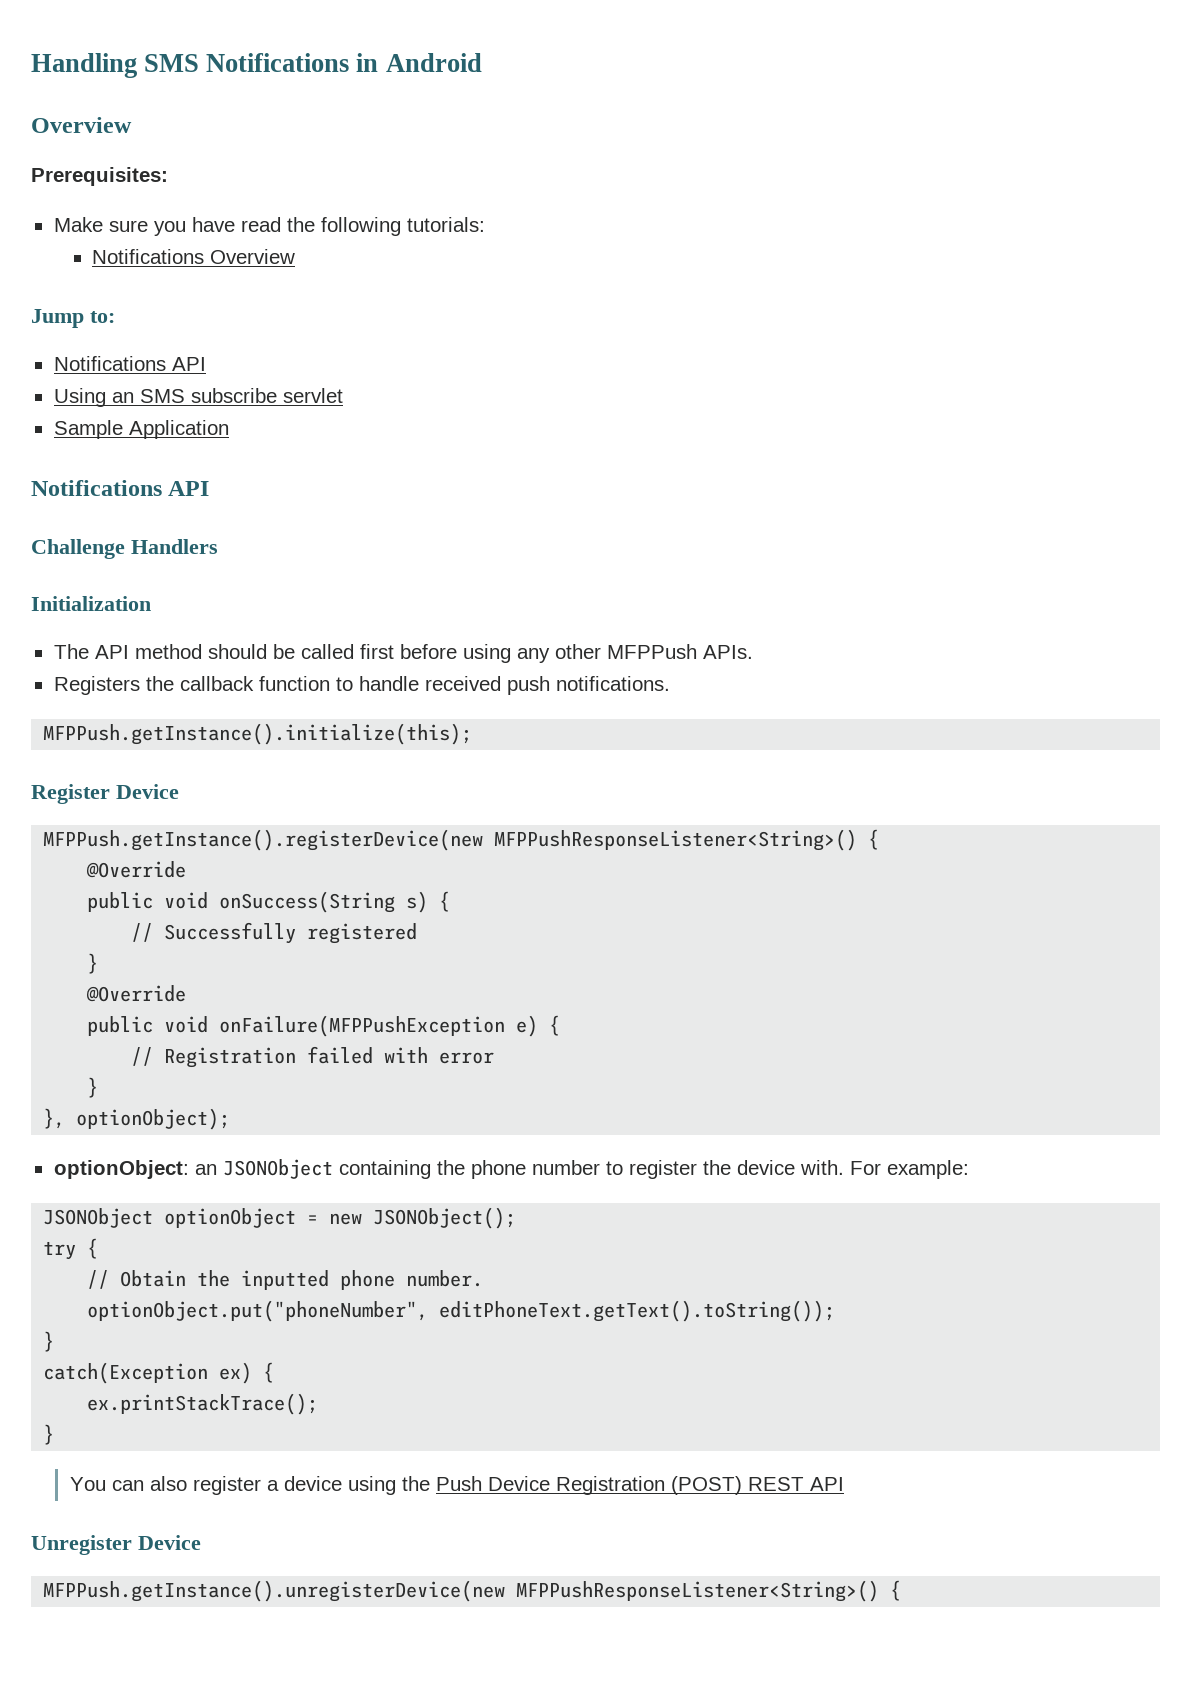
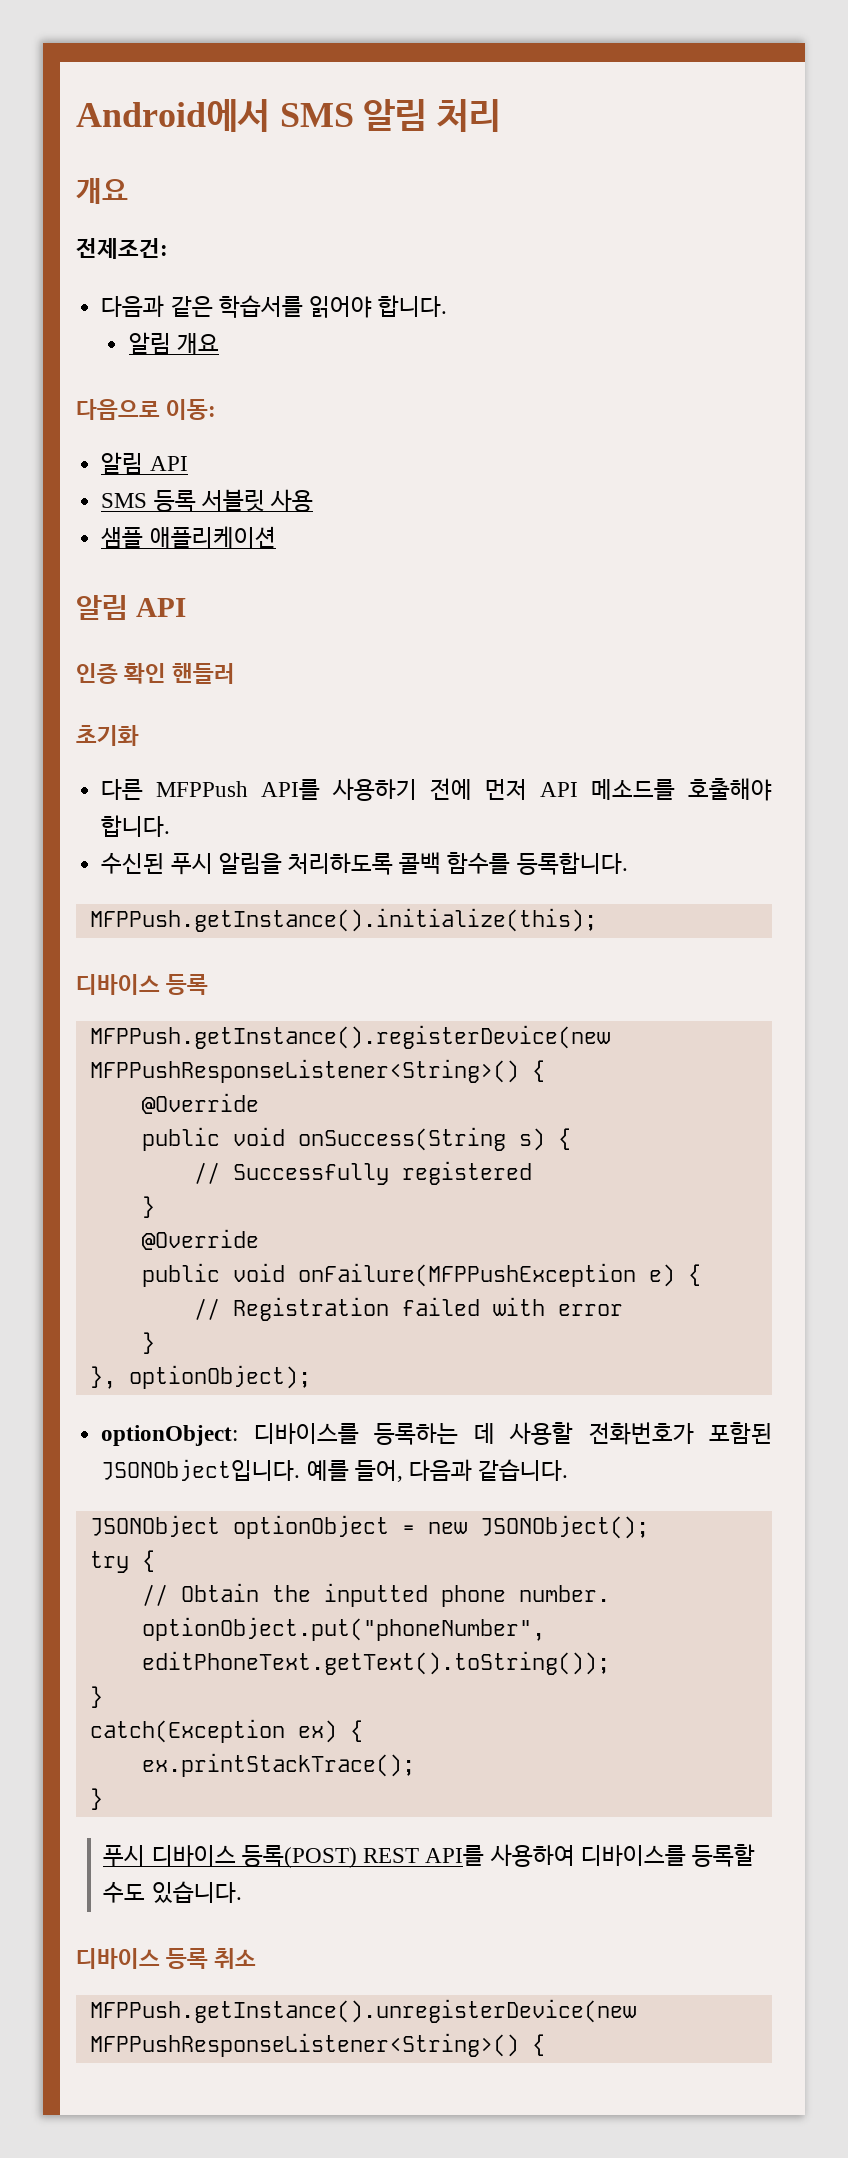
- Handling SMS Notifications in Android
- Overview
- Prerequisites:
- Make sure you have read the following tutorials:
- Notifications Overview
- Jump to:
- Notifications API
- Using an SMS subscribe servlet
- Sample Application
- Notifications API
- Challenge Handlers
- Initialization
- The API method should be called first before using any other MFPPush APIs.
- Registers the callback function to handle received push notifications.
+ Android에서 SMS 알림 처리
+ 개요
+ 전제조건:
+ 다음과 같은 학습서를 읽어야 합니다.
+ 알림 개요
+ 다음으로 이동:
+ 알림 API
+ SMS 등록 서블릿 사용
+ 샘플 애플리케이션
+ 알림 API
+ 인증 확인 핸들러
+ 초기화
+ 다른 MFPPush API를 사용하기 전에 먼저 API 메소드를 호출해야 합니다.
+ 수신된 푸시 알림을 처리하도록 콜백 함수를 등록합니다.
  MFPPush.getInstance().initialize(this);
- Register Device
+ 디바이스 등록
- optionObject: an JSONObject containing the phone number to register the device with. For example:
+ optionObject: 디바이스를 등록하는 데 사용할 전화번호가 포함된 JSONObject입니다. 예를 들어, 다음과 같습니다.
- You can also register a device using the Push Device Registration (POST) REST API
- Unregister Device
+ 푸시 디바이스 등록(POST) REST API를 사용하여 디바이스를 등록할 수도 있습니다.
+ 디바이스 등록 취소

